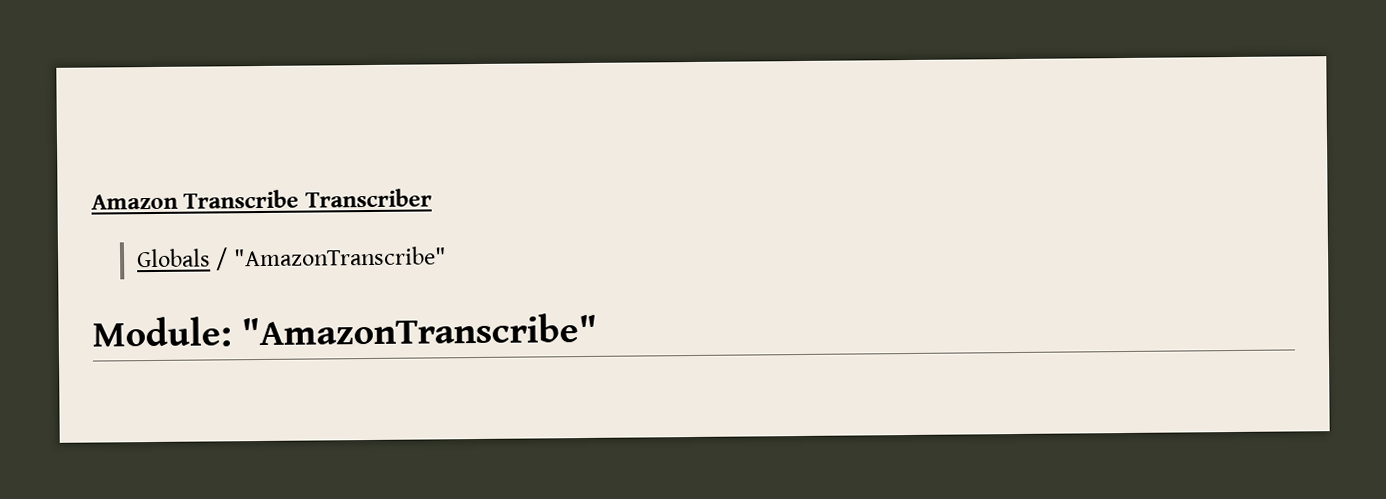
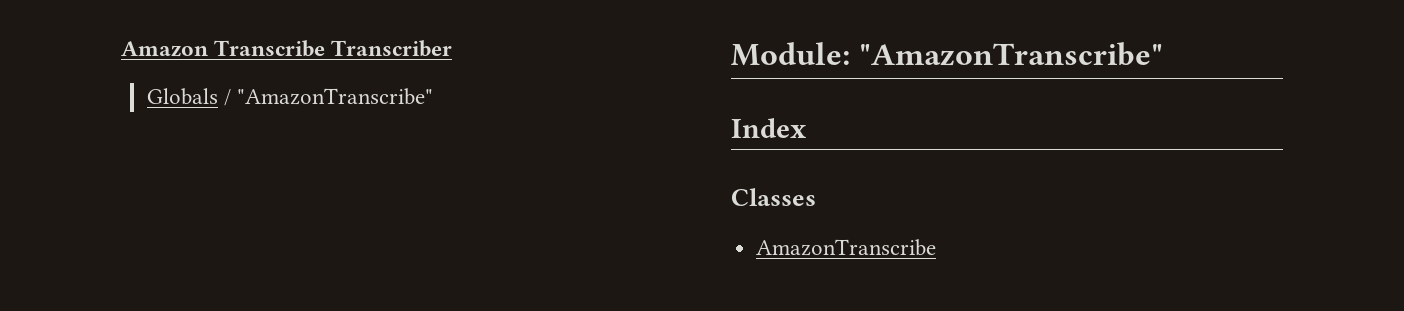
+ Index
+ Classes
+ AmazonTranscribe

